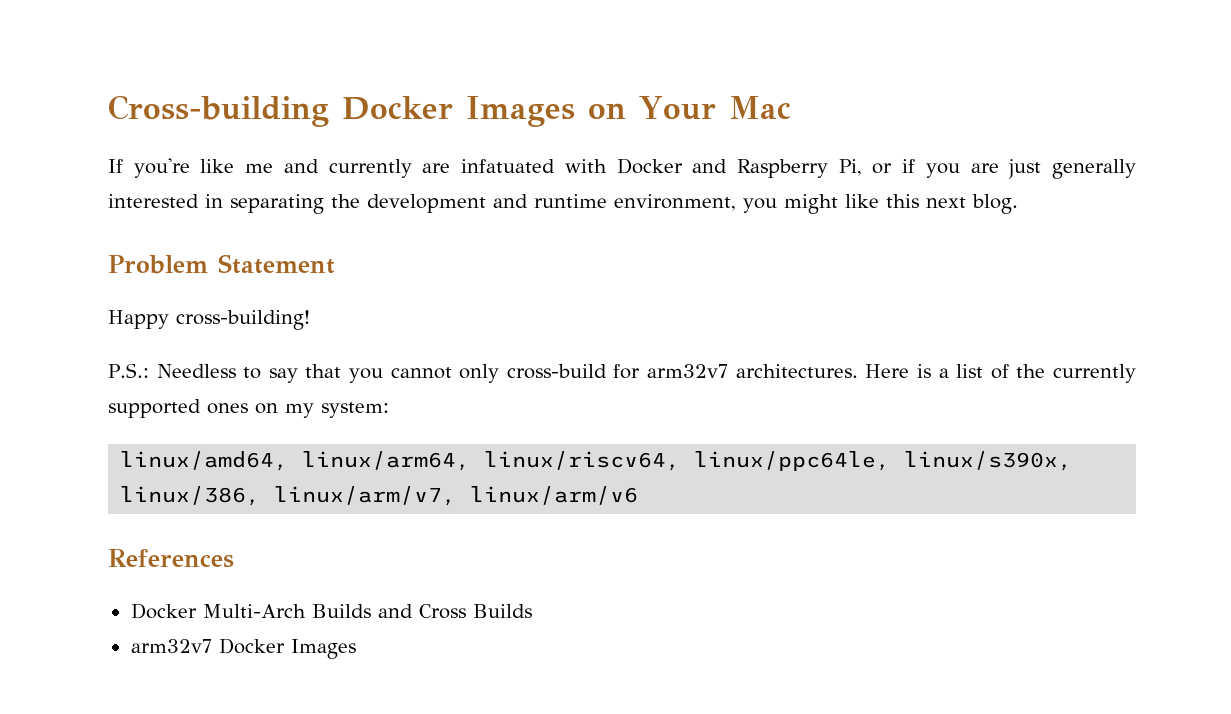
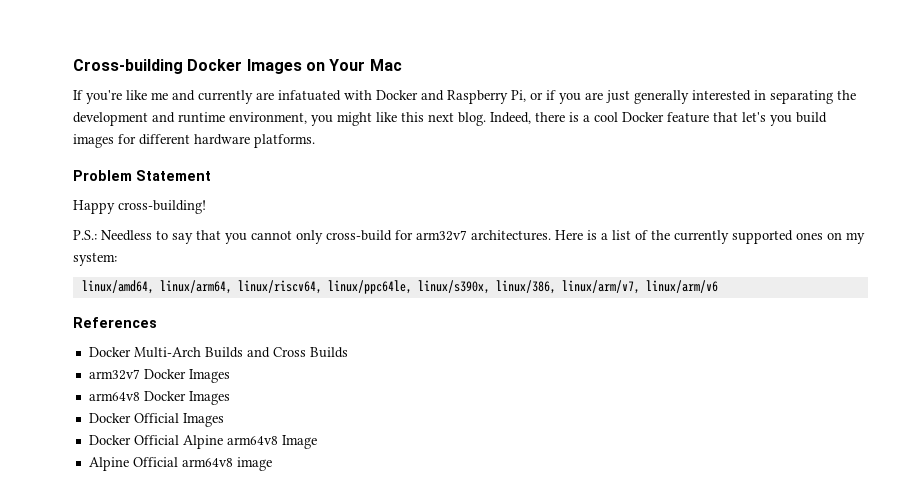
+ Indeed, there is a cool Docker feature that let's you build images for different hardware platforms.
+ arm64v8 Docker Images
+ Docker Official Images
+ Docker Official Alpine arm64v8 Image
+ Alpine Official arm64v8 image

